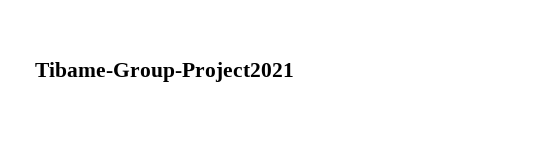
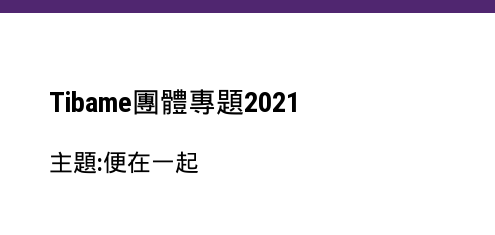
- Tibame-Group-Project2021
+ Tibame團體專題2021
+ 主題:便在一起

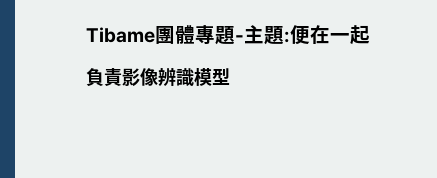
- Tibame團體專題2021
- 主題:便在一起
+ Tibame團體專題-主題:便在一起
+ 負責影像辨識模型

